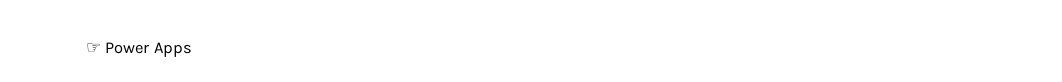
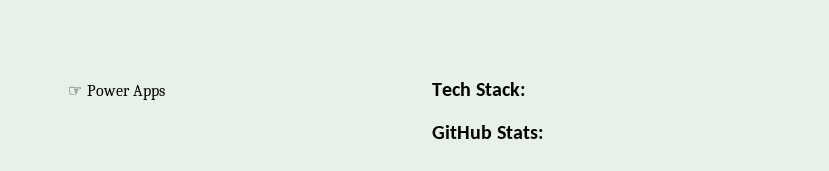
+ Tech Stack:
+ GitHub Stats:

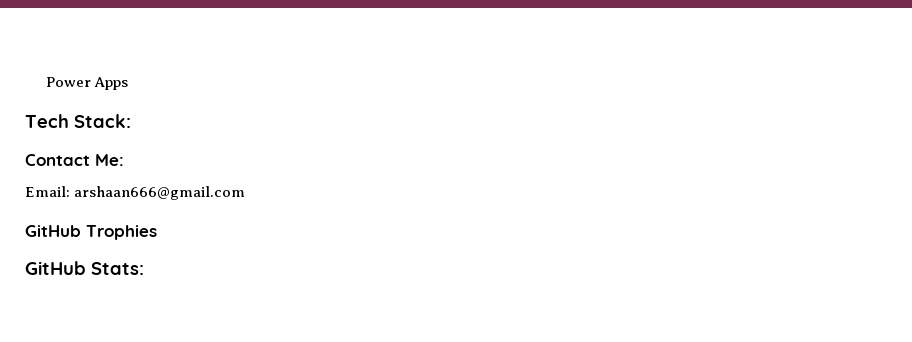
- ☞ Power Apps
+ Power Apps
+ Contact Me:
+ Email: arshaan666@gmail.com
+ GitHub Trophies

